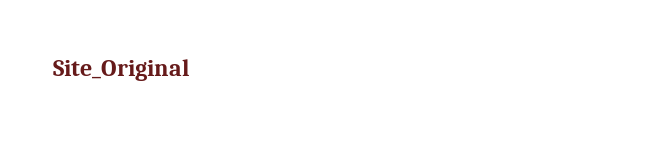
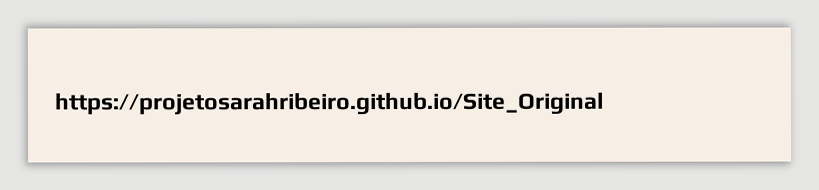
- Site_Original
+ https://projetosarahribeiro.github.io/Site_Original

